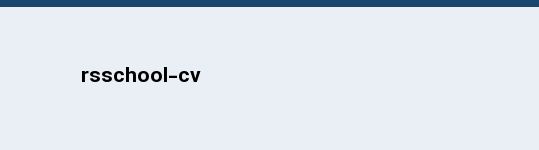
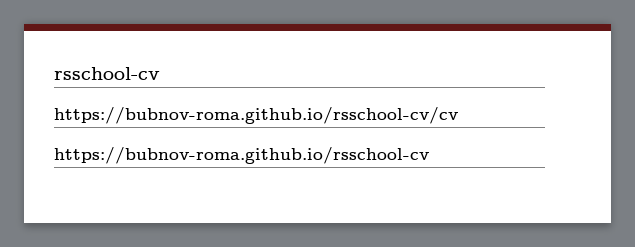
+ https://bubnov-roma.github.io/rsschool-cv/cv
+ https://bubnov-roma.github.io/rsschool-cv

